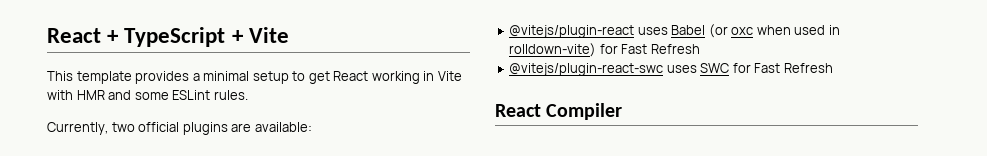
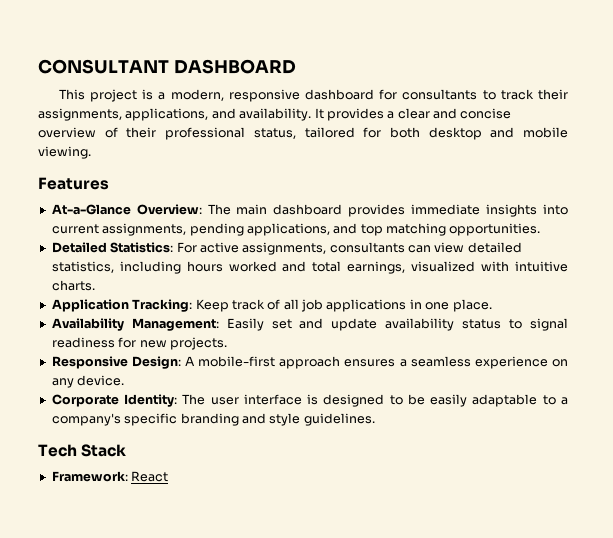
- React + TypeScript + Vite
- This template provides a minimal setup to get React working in Vite with HMR and some ESLint rules.
- Currently, two official plugins are available:
- @vitejs/plugin-react uses Babel (or oxc when used in rolldown-vite) for Fast Refresh
- @vitejs/plugin-react-swc uses SWC for Fast Refresh
- React Compiler
+ CONSULTANT DASHBOARD
+ This project is a modern, responsive dashboard for consultants to track their assignments, applications, and availability. It provides a clear and concise overview of their professional status, tailored for both desktop and mobile viewing.
+ Features
+ At-a-Glance Overview: The main dashboard provides immediate insights into current assignments, pending applications, and top matching opportunities.
+ Detailed Statistics: For active assignments, consultants can view detailed statistics, including hours worked and total earnings, visualized with intuitive charts.
+ Application Tracking: Keep track of all job applications in one place.
+ Availability Management: Easily set and update availability status to signal readiness for new projects.
+ Responsive Design: A mobile-first approach ensures a seamless experience on any device.
+ Corporate Identity: The user interface is designed to be easily adaptable to a company's specific branding and style guidelines.
+ Tech Stack
+ Framework: React

